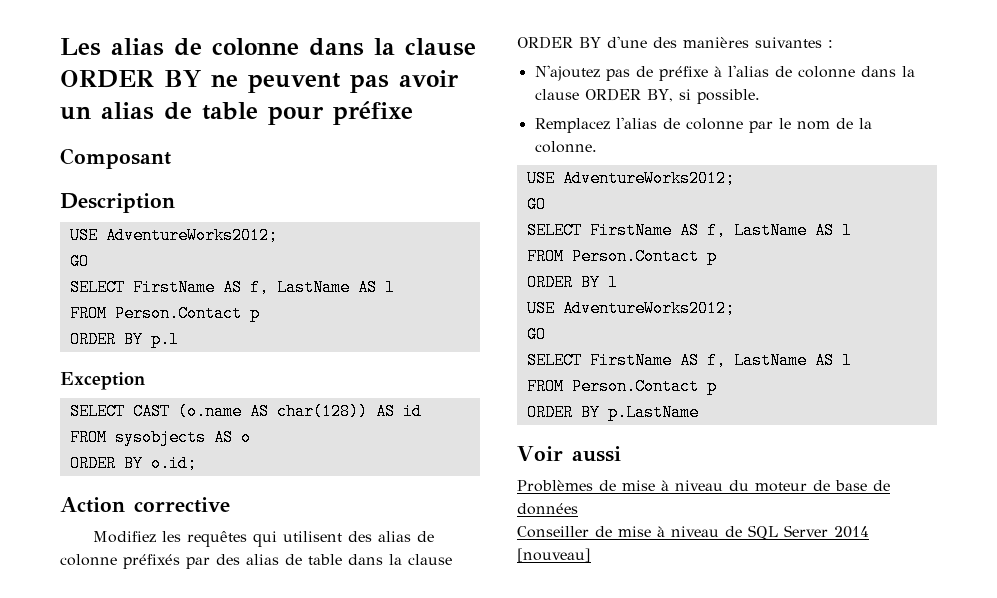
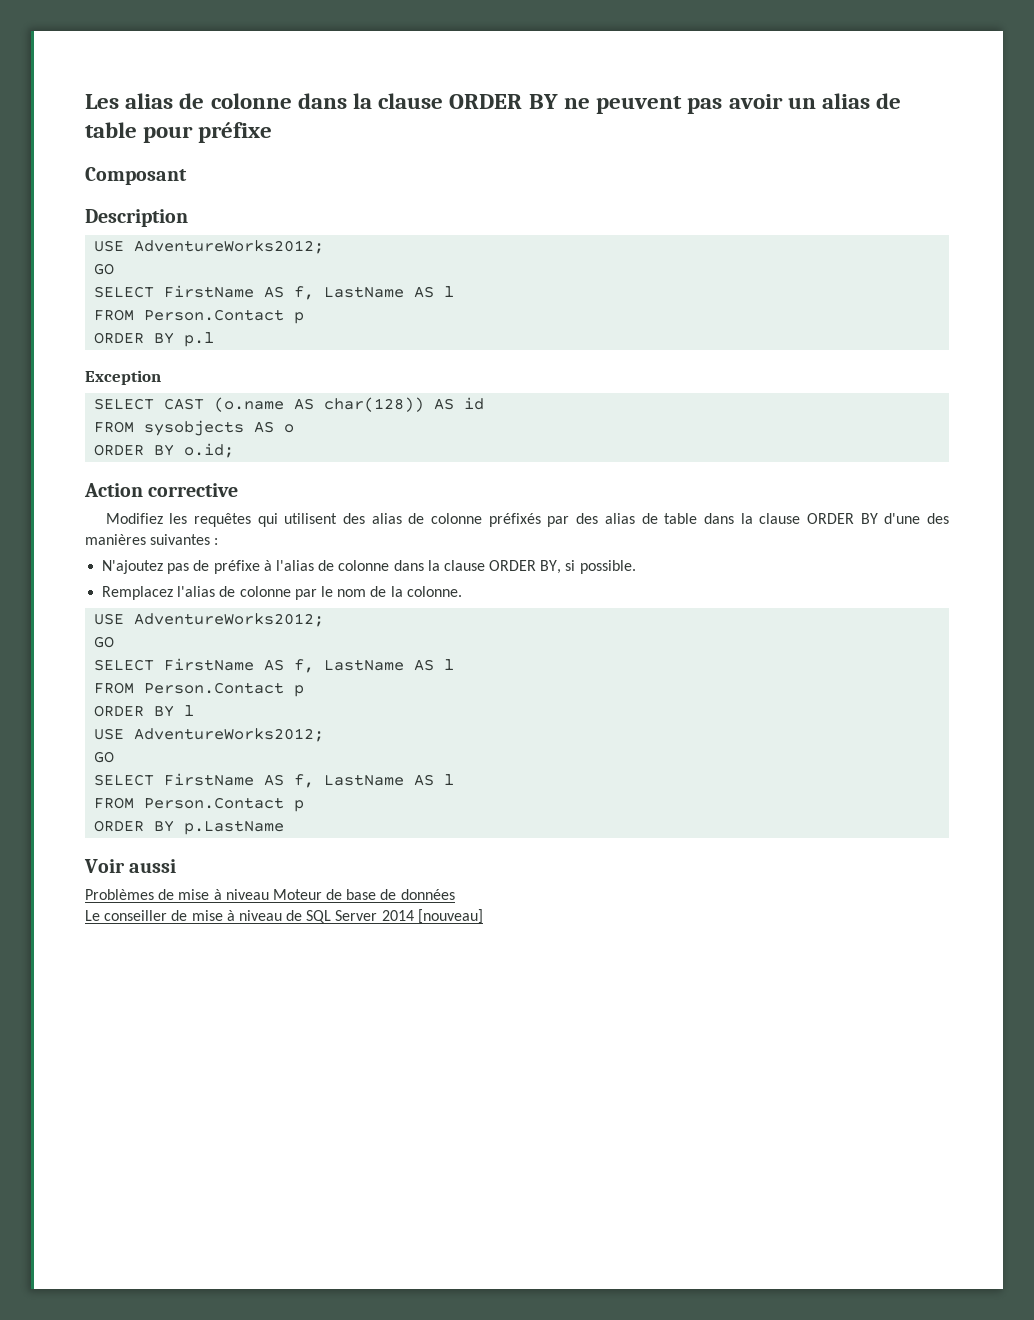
- Problèmes de mise à niveau du moteur de base de données
+ Problèmes de mise à niveau Moteur de base de données
- Conseiller de mise à niveau de SQL Server 2014 [nouveau]
+ Le conseiller de mise à niveau de SQL Server 2014 [nouveau]

